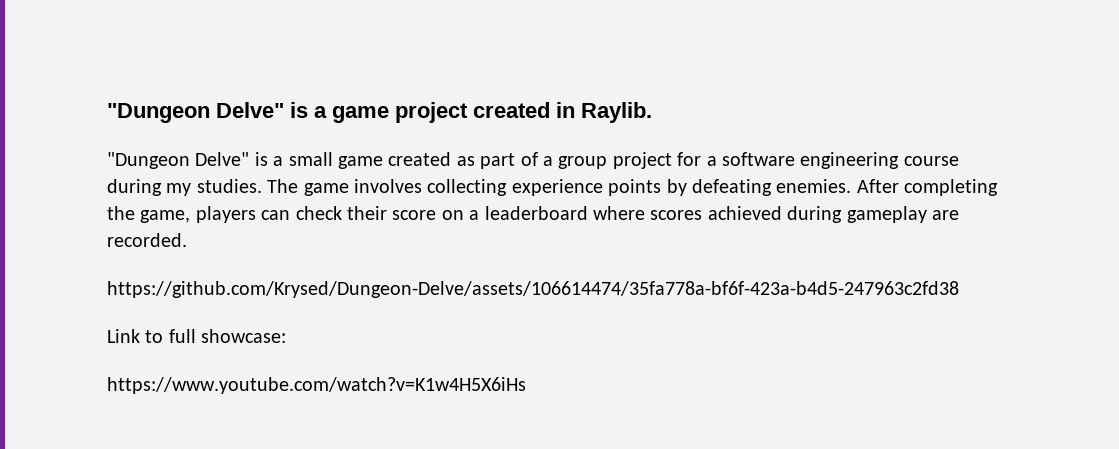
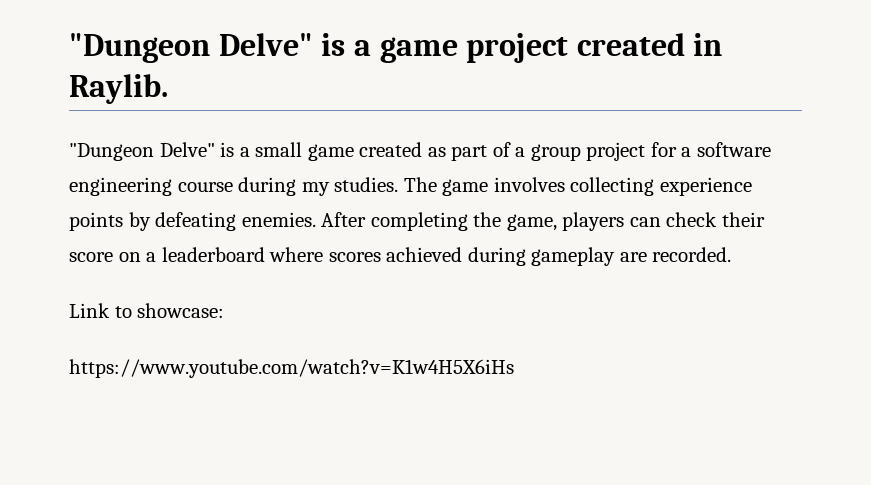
- https://github.com/Krysed/Dungeon-Delve/assets/106614474/35fa778a-bf6f-423a-b4d5-247963c2fd38
- Link to full showcase:
+ Link to showcase:

